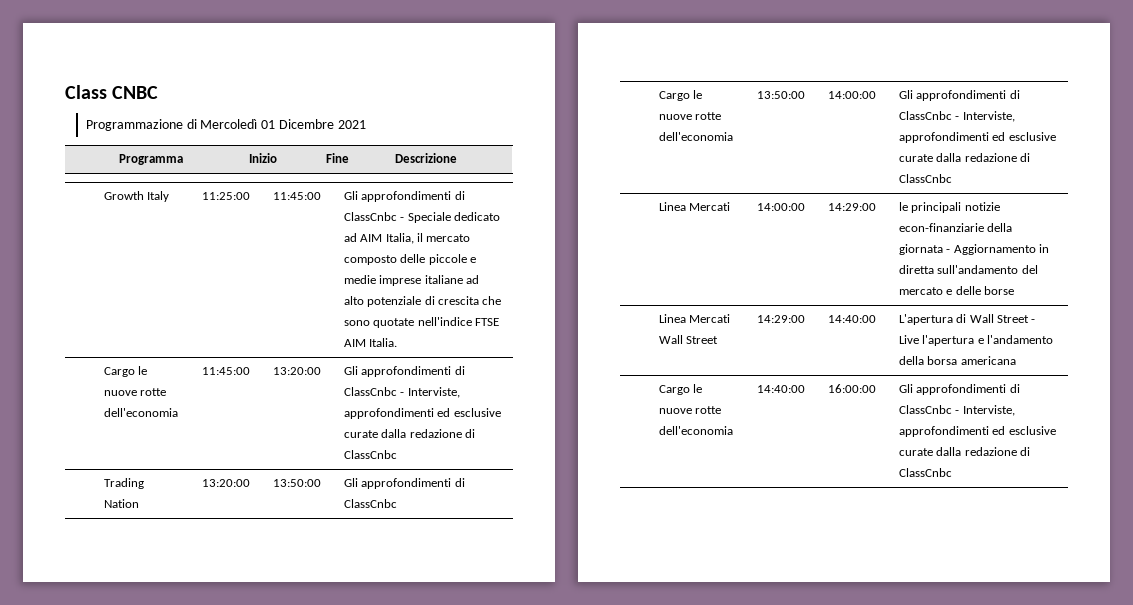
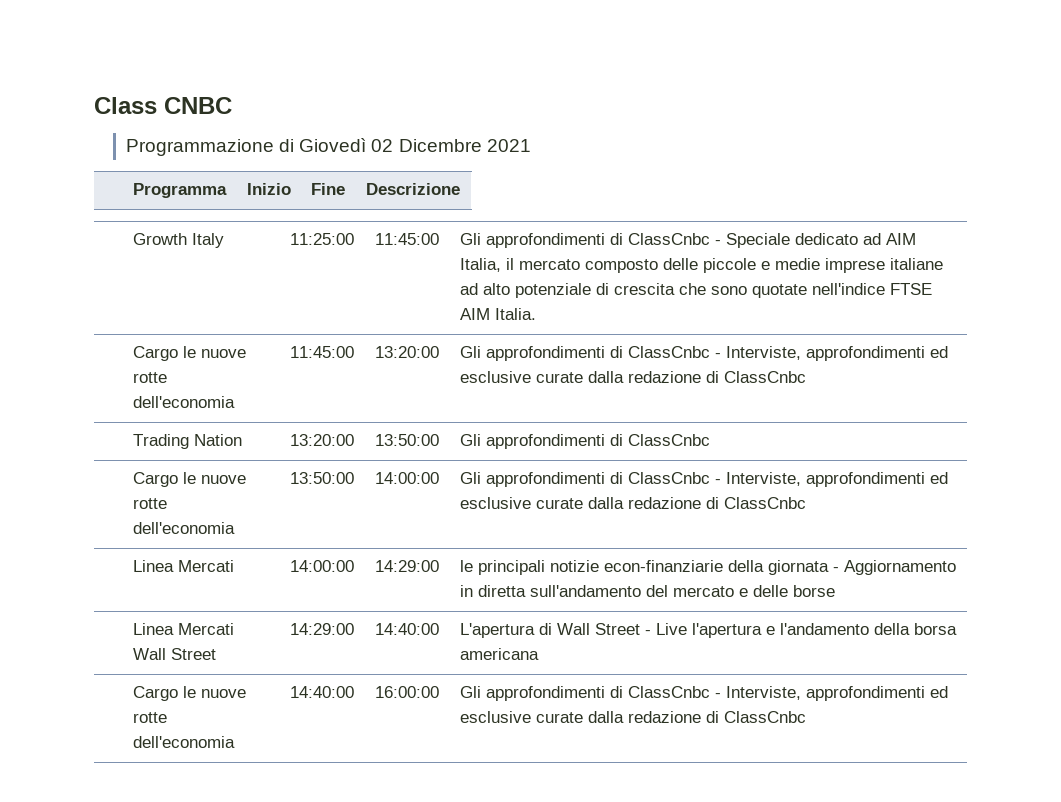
- Programmazione di Mercoledì 01 Dicembre 2021
+ Programmazione di Giovedì 02 Dicembre 2021

